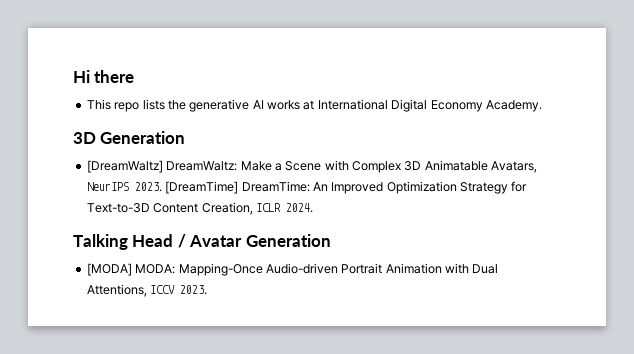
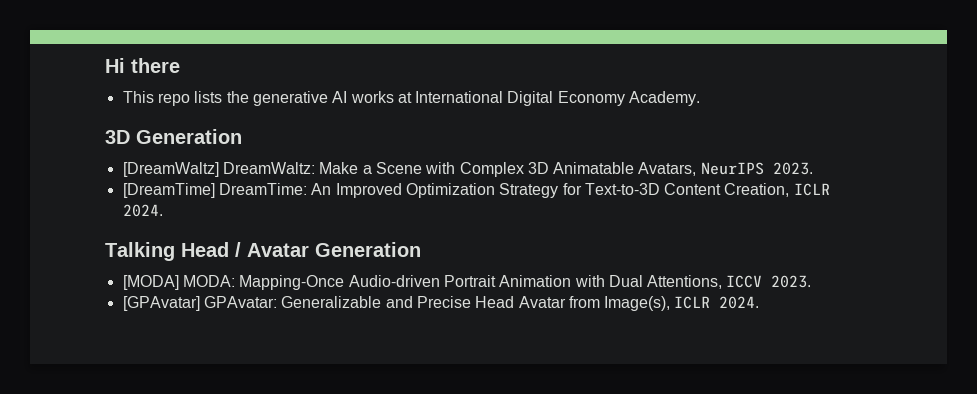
- [DreamWaltz] DreamWaltz: Make a Scene with Complex 3D Animatable Avatars, NeurIPS 2023. [DreamTime] DreamTime: An Improved Optimization Strategy for Text-to-3D Content Creation, ICLR 2024.
+ [DreamWaltz] DreamWaltz: Make a Scene with Complex 3D Animatable Avatars, NeurIPS 2023.
+ [DreamTime] DreamTime: An Improved Optimization Strategy for Text-to-3D Content Creation, ICLR 2024.
+ [GPAvatar] GPAvatar: Generalizable and Precise Head Avatar from Image(s), ICLR 2024.

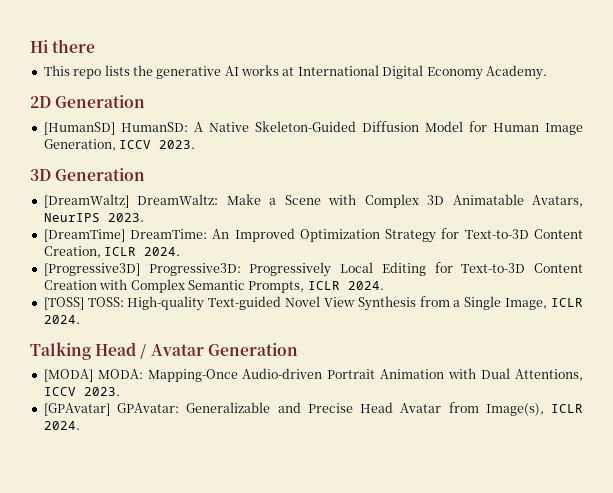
+ 2D Generation
+ [HumanSD] HumanSD: A Native Skeleton-Guided Diffusion Model for Human Image Generation, ICCV 2023.
+ [Progressive3D] Progressive3D: Progressively Local Editing for Text-to-3D Content Creation with Complex Semantic Prompts, ICLR 2024.
+ [TOSS] TOSS: High-quality Text-guided Novel View Synthesis from a Single Image, ICLR 2024.

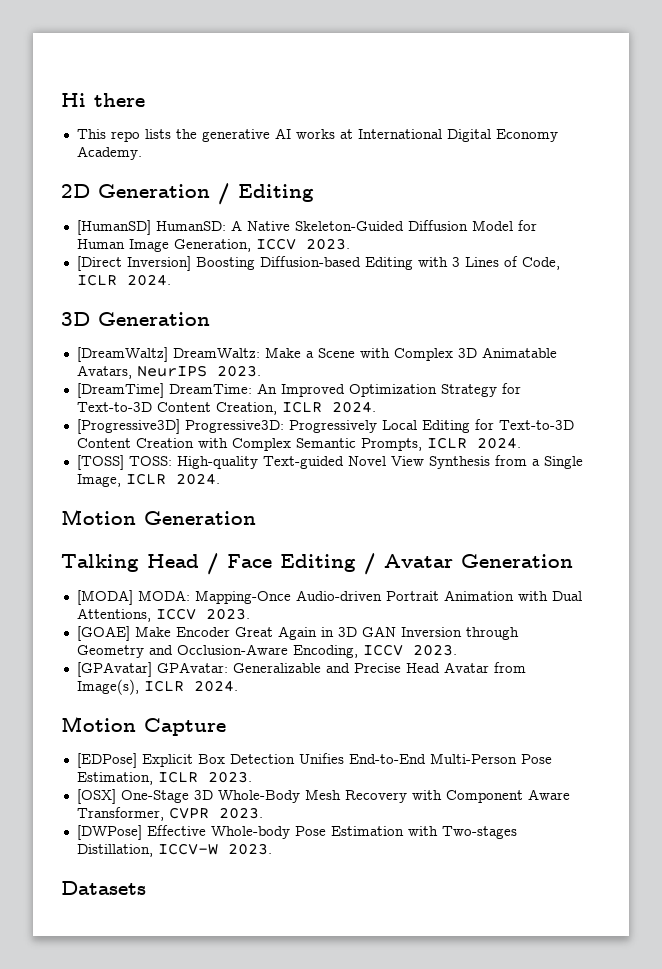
- 2D Generation
+ 2D Generation / Editing
+ [Direct Inversion] Boosting Diffusion-based Editing with 3 Lines of Code, ICLR 2024.
+ Motion Generation
- Talking Head / Avatar Generation
+ Talking Head / Face Editing / Avatar Generation
+ [GOAE] Make Encoder Great Again in 3D GAN Inversion through Geometry and Occlusion-Aware Encoding, ICCV 2023.
+ Motion Capture
+ [EDPose] Explicit Box Detection Unifies End-to-End Multi-Person Pose Estimation, ICLR 2023.
+ [OSX] One-Stage 3D Whole-Body Mesh Recovery with Component Aware Transformer, CVPR 2023.
+ [DWPose] Effective Whole-body Pose Estimation with Two-stages Distillation, ICCV-W 2023.
+ Datasets

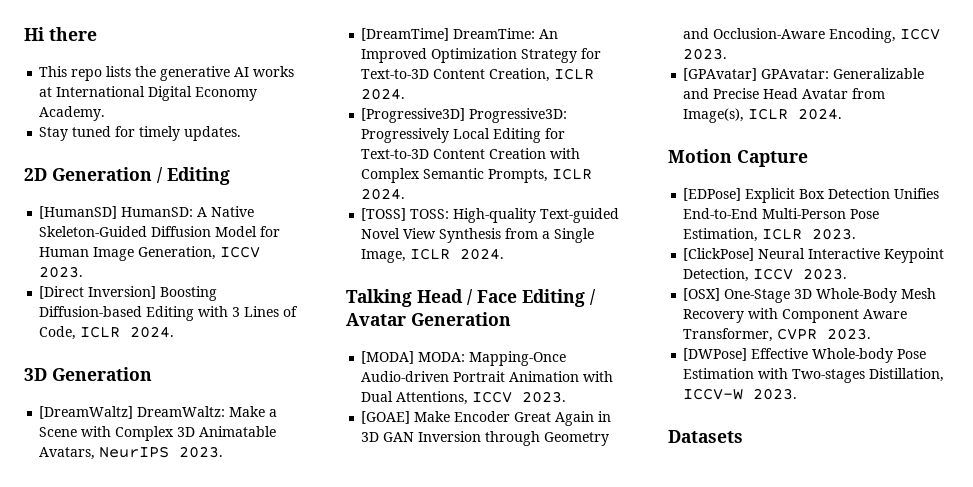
+ Stay tuned for timely updates.
- Motion Generation
+ [ClickPose] Neural Interactive Keypoint Detection, ICCV 2023.

